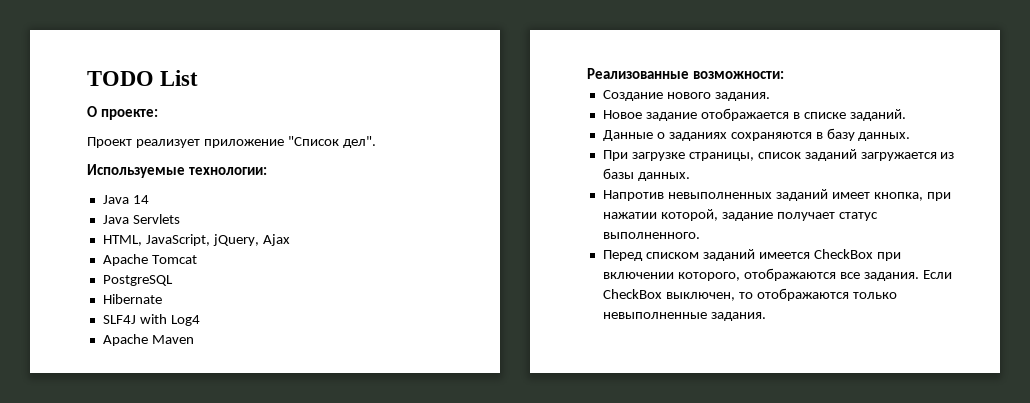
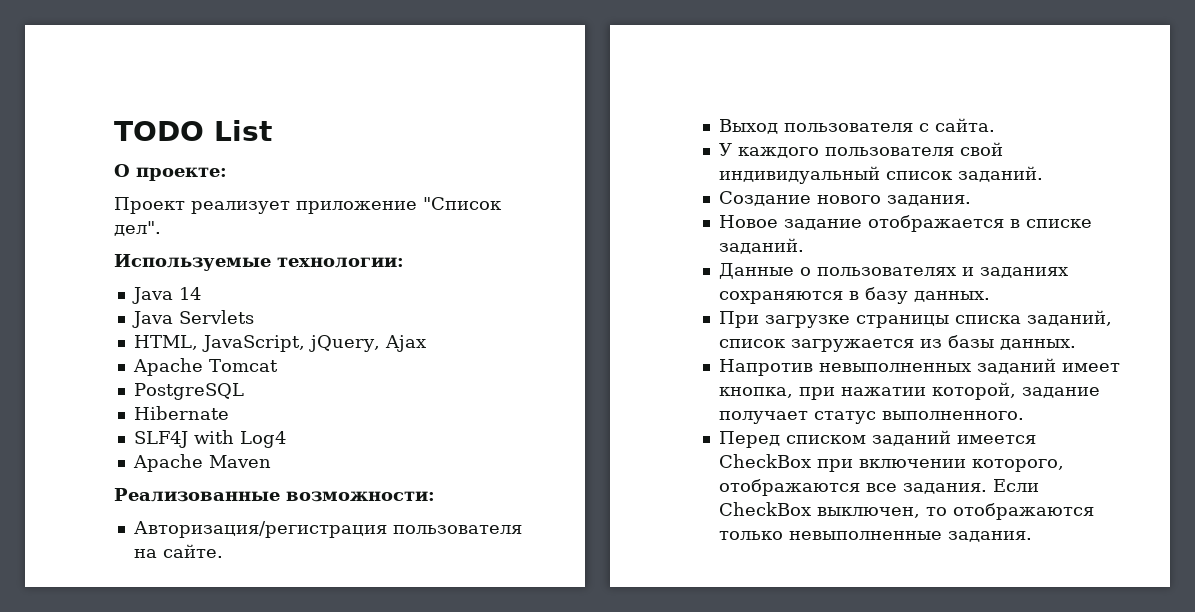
+ Авторизация/регистрация пользователя на сайте.
+ Выход пользователя с сайта.
+ У каждого пользователя свой индивидуальный список заданий.
- Данные о заданиях сохраняются в базу данных.
+ Данные о пользователях и заданиях сохраняются в базу данных.
- При загрузке страницы, список заданий загружается из базы данных.
+ При загрузке страницы списка заданий, список загружается из базы данных.

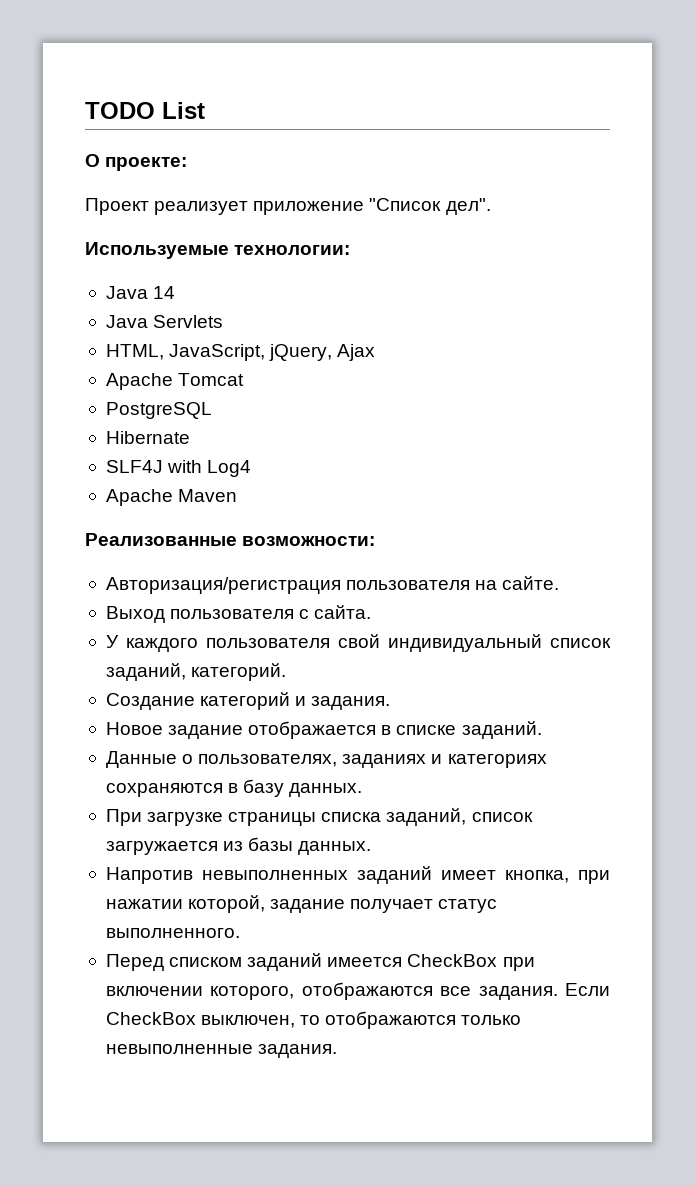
- У каждого пользователя свой индивидуальный список заданий.
+ У каждого пользователя свой индивидуальный список заданий, категорий.
- Создание нового задания.
+ Создание категорий и задания.
- Данные о пользователях и заданиях сохраняются в базу данных.
+ Данные о пользователях, заданиях и категориях сохраняются в базу данных.

